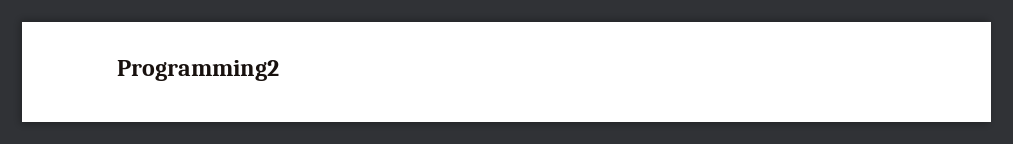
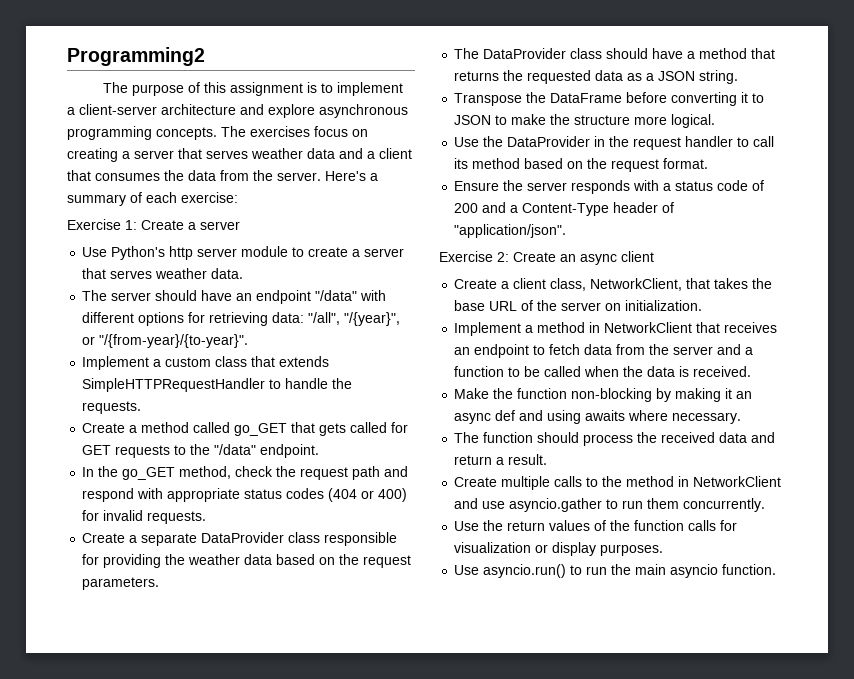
+ The purpose of this assignment is to implement a client-server architecture and explore asynchronous programming concepts. The exercises focus on creating a server that serves weather data and a client that consumes the data from the server. Here's a summary of each exercise:
+ Exercise 1: Create a server
+ Use Python's http server module to create a server that serves weather data.
+ The server should have an endpoint "/data" with different options for retrieving data: "/all", "/{year}", or "/{from-year}/{to-year}".
+ Implement a custom class that extends SimpleHTTPRequestHandler to handle the requests.
+ Create a method called go_GET that gets called for GET requests to the "/data" endpoint.
+ In the go_GET method, check the request path and respond with appropriate status codes (404 or 400) for invalid requests.
+ Create a separate DataProvider class responsible for providing the weather data based on the request parameters.
+ The DataProvider class should have a method that returns the requested data as a JSON string.
+ Transpose the DataFrame before converting it to JSON to make the structure more logical.
+ Use the DataProvider in the request handler to call its method based on the request format.
+ Ensure the server responds with a status code of 200 and a Content-Type header of "application/json".
+ Exercise 2: Create an async client
+ Create a client class, NetworkClient, that takes the base URL of the server on initialization.
+ Implement a method in NetworkClient that receives an endpoint to fetch data from the server and a function to be called when the data is received.
+ Make the function non-blocking by making it an async def and using awaits where necessary.
+ The function should process the received data and return a result.
+ Create multiple calls to the method in NetworkClient and use asyncio.gather to run them concurrently.
+ Use the return values of the function calls for visualization or display purposes.
+ Use asyncio.run() to run the main asyncio function.

